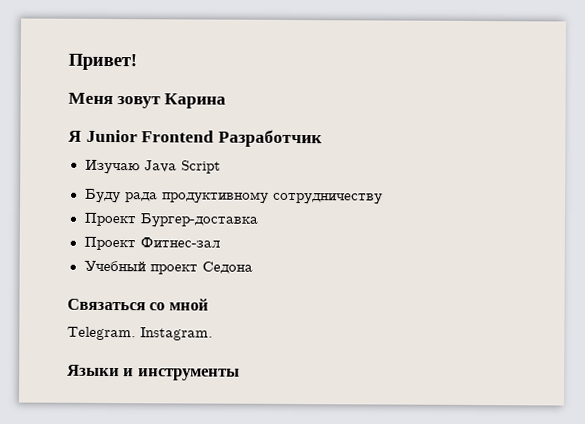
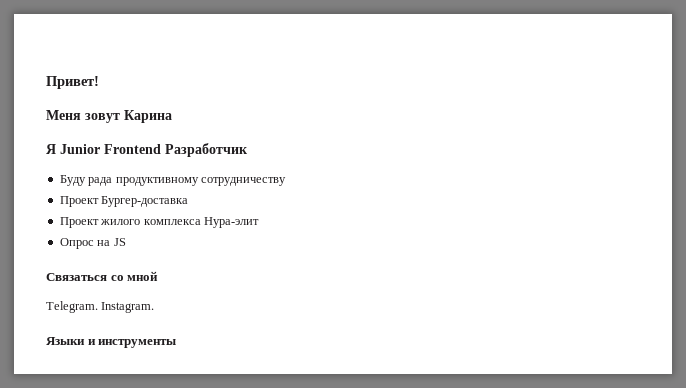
- Изучаю Java Script
- Проект Фитнес-зал
- Учебный проект Седона
+ Проект жилого комплекса Нура-элит
+ Опрос на JS

